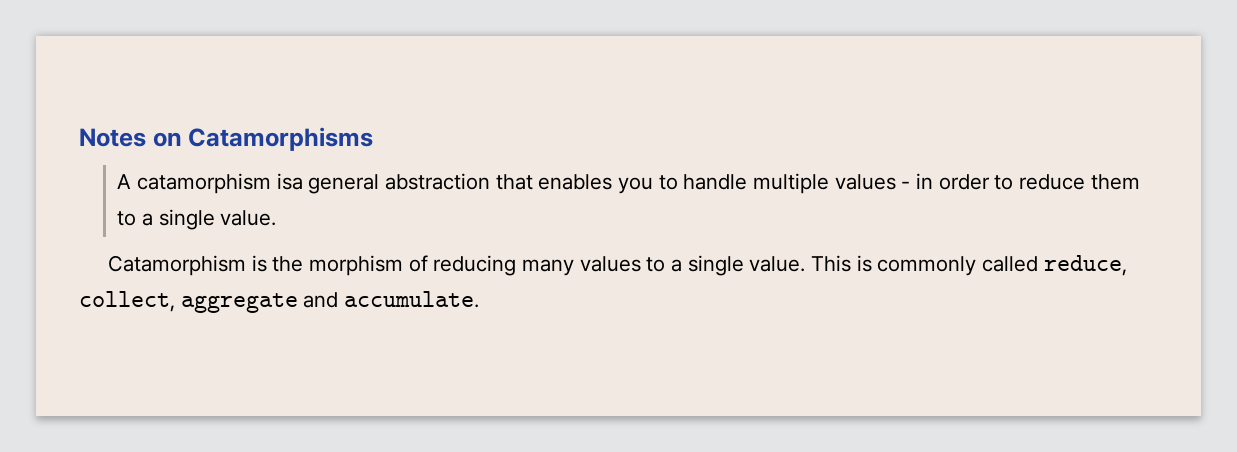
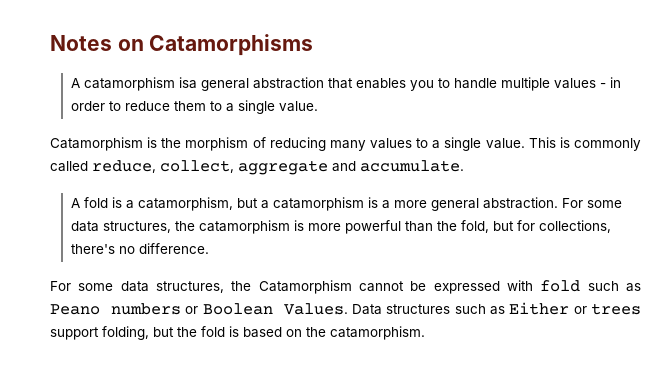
+ A fold is a catamorphism, but a catamorphism is a more general abstraction. For some data structures, the catamorphism is more powerful than the fold, but for collections, there's no difference.
+ For some data structures, the Catamorphism cannot be expressed with fold such as Peano numbers or Boolean Values. Data structures such as Either or trees support folding, but the fold is based on the catamorphism.

